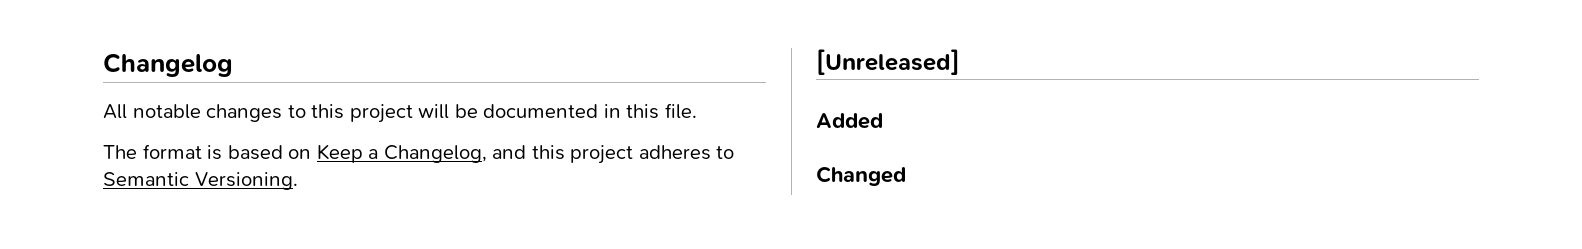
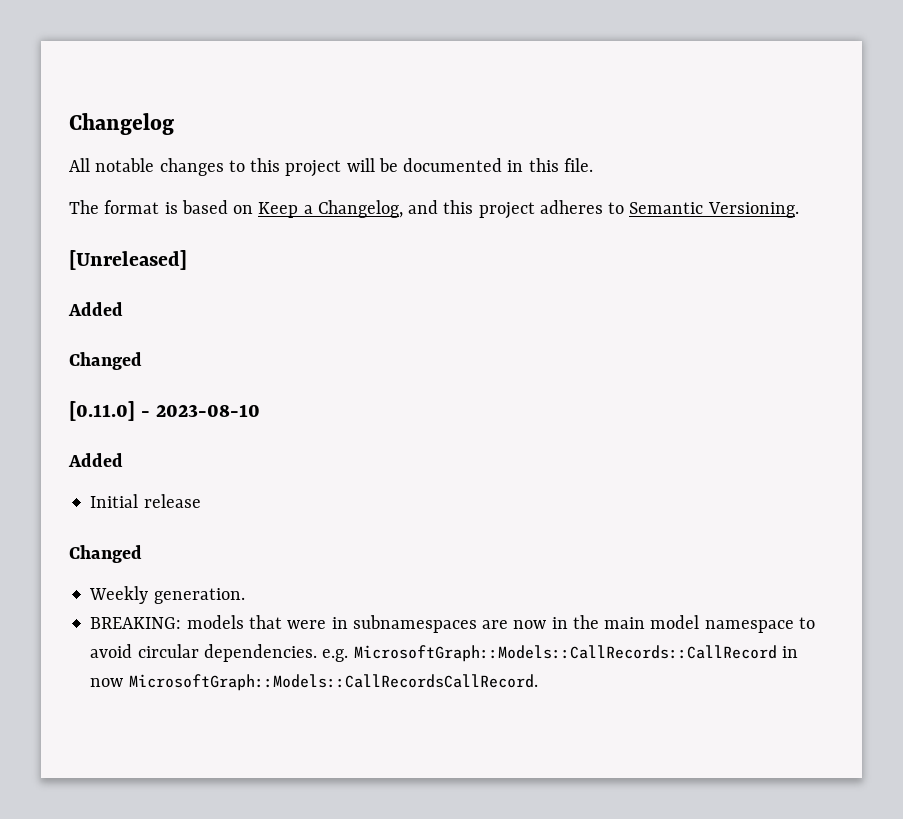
+ [0.11.0] - 2023-08-10
+ Added
+ Initial release
+ Changed
+ Weekly generation.
+ BREAKING: models that were in subnamespaces are now in the main model namespace to avoid circular dependencies. e.g. MicrosoftGraph::Models::CallRecords::CallRecord in now MicrosoftGraph::Models::CallRecordsCallRecord.

